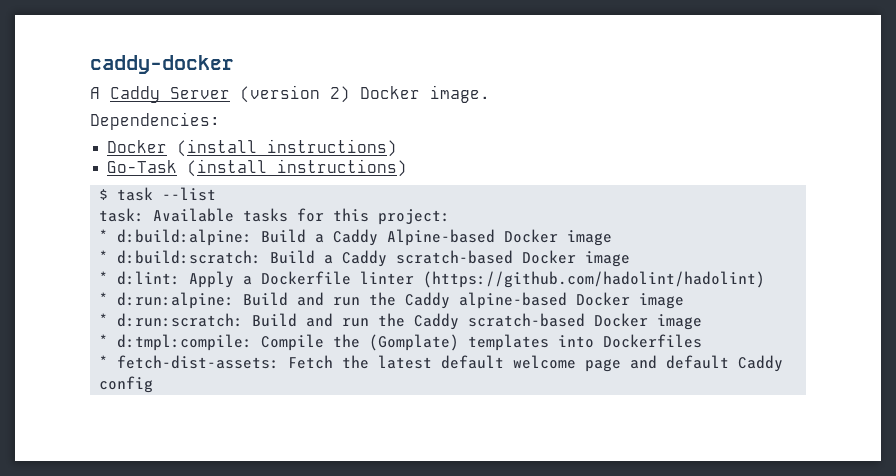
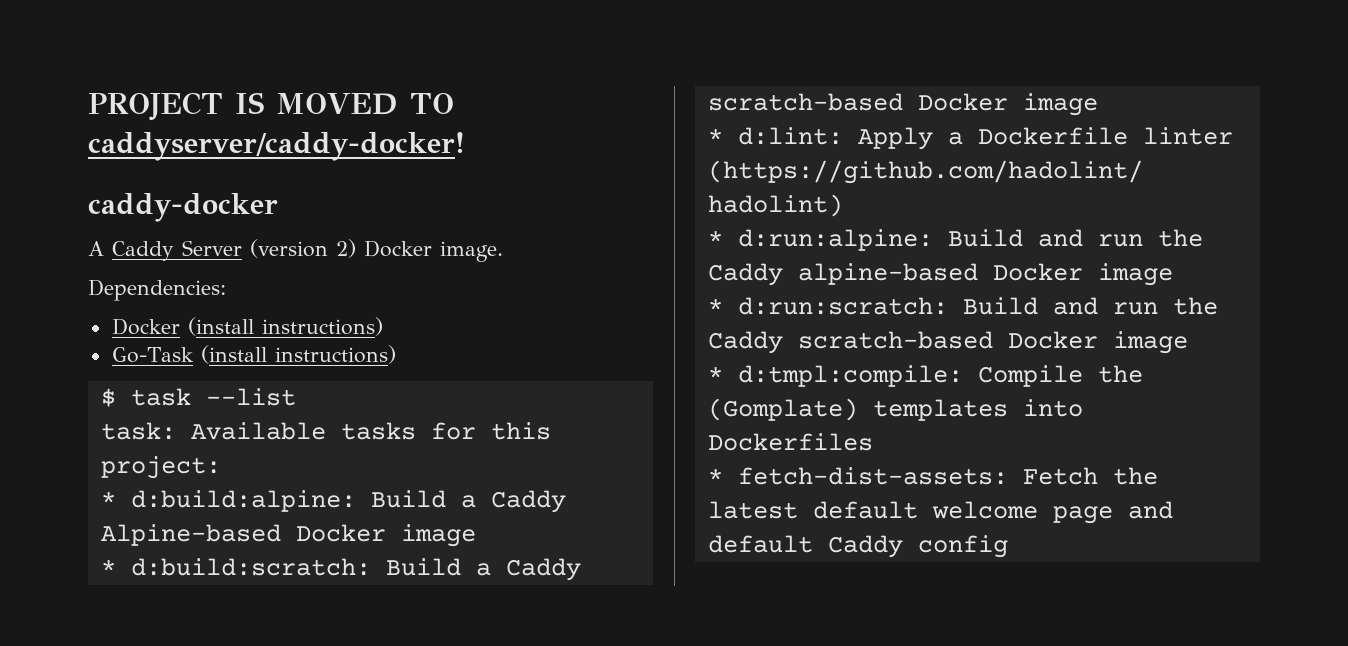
+ PROJECT IS MOVED TO caddyserver/caddy-docker!

